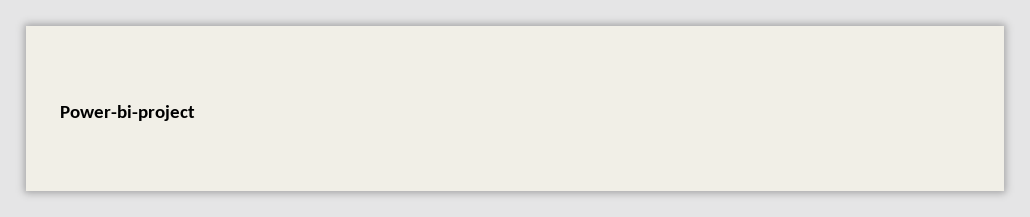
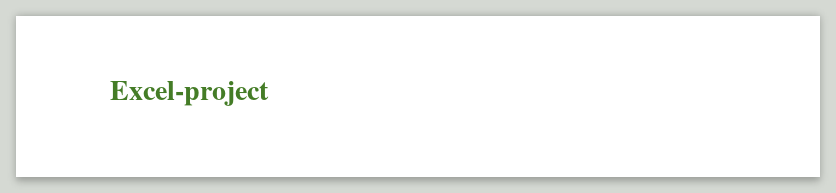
- Power-bi-project
+ Excel-project

